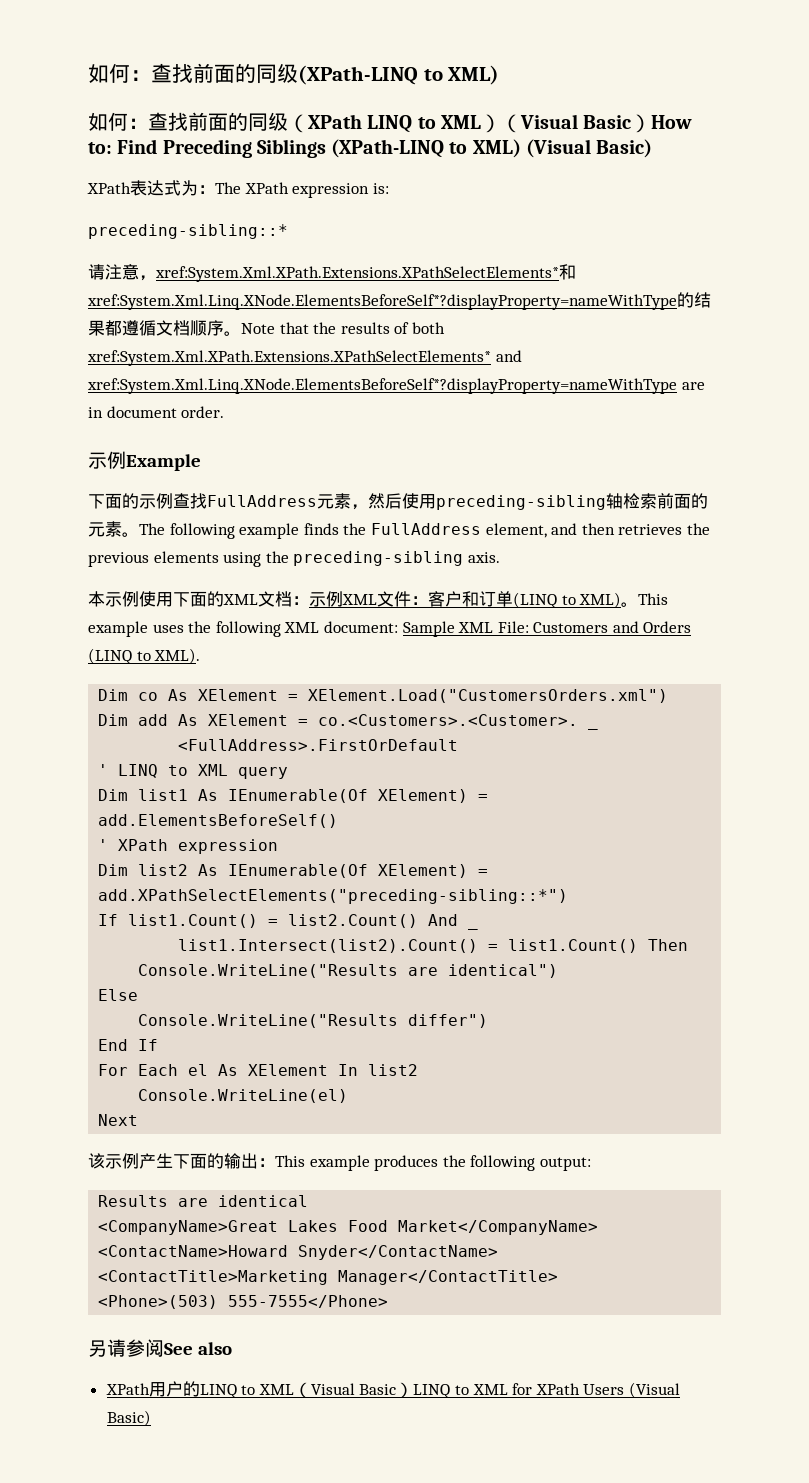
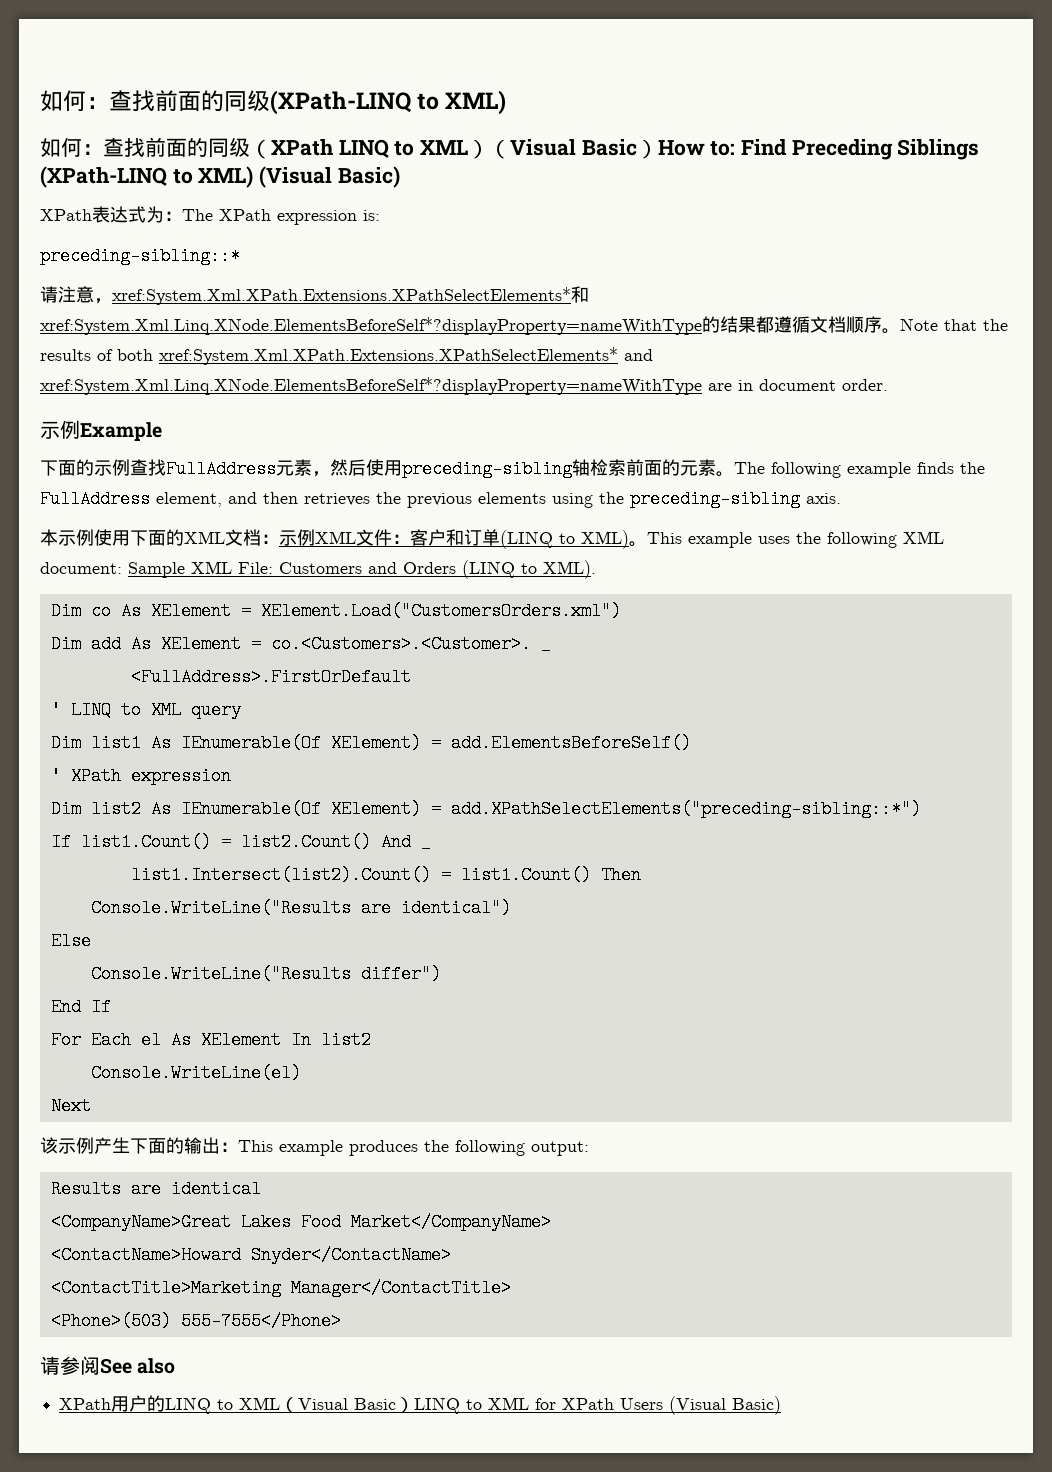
- 另请参阅See also
+ 请参阅See also

